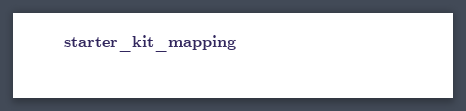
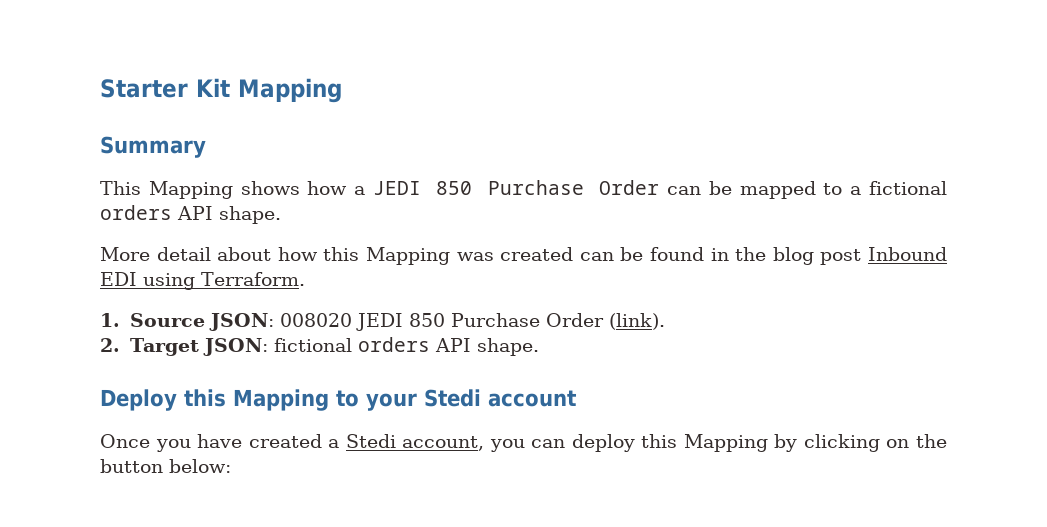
- starter_kit_mapping
+ Starter Kit Mapping
+ Summary
+ This Mapping shows how a JEDI 850 Purchase Order can be mapped to a fictional orders API shape.
+ More detail about how this Mapping was created can be found in the blog post Inbound EDI using Terraform.
+ 1. Source JSON: 008020 JEDI 850 Purchase Order (link).
+ 2. Target JSON: fictional orders API shape.
+ Deploy this Mapping to your Stedi account
+ Once you have created a Stedi account, you can deploy this Mapping by clicking on the button below:

